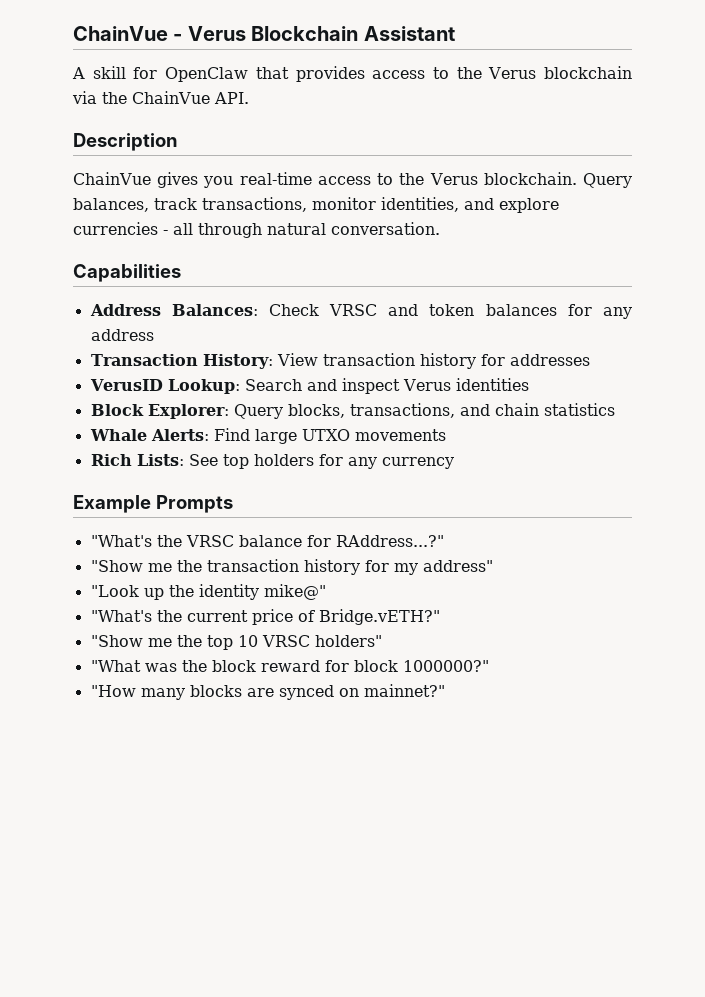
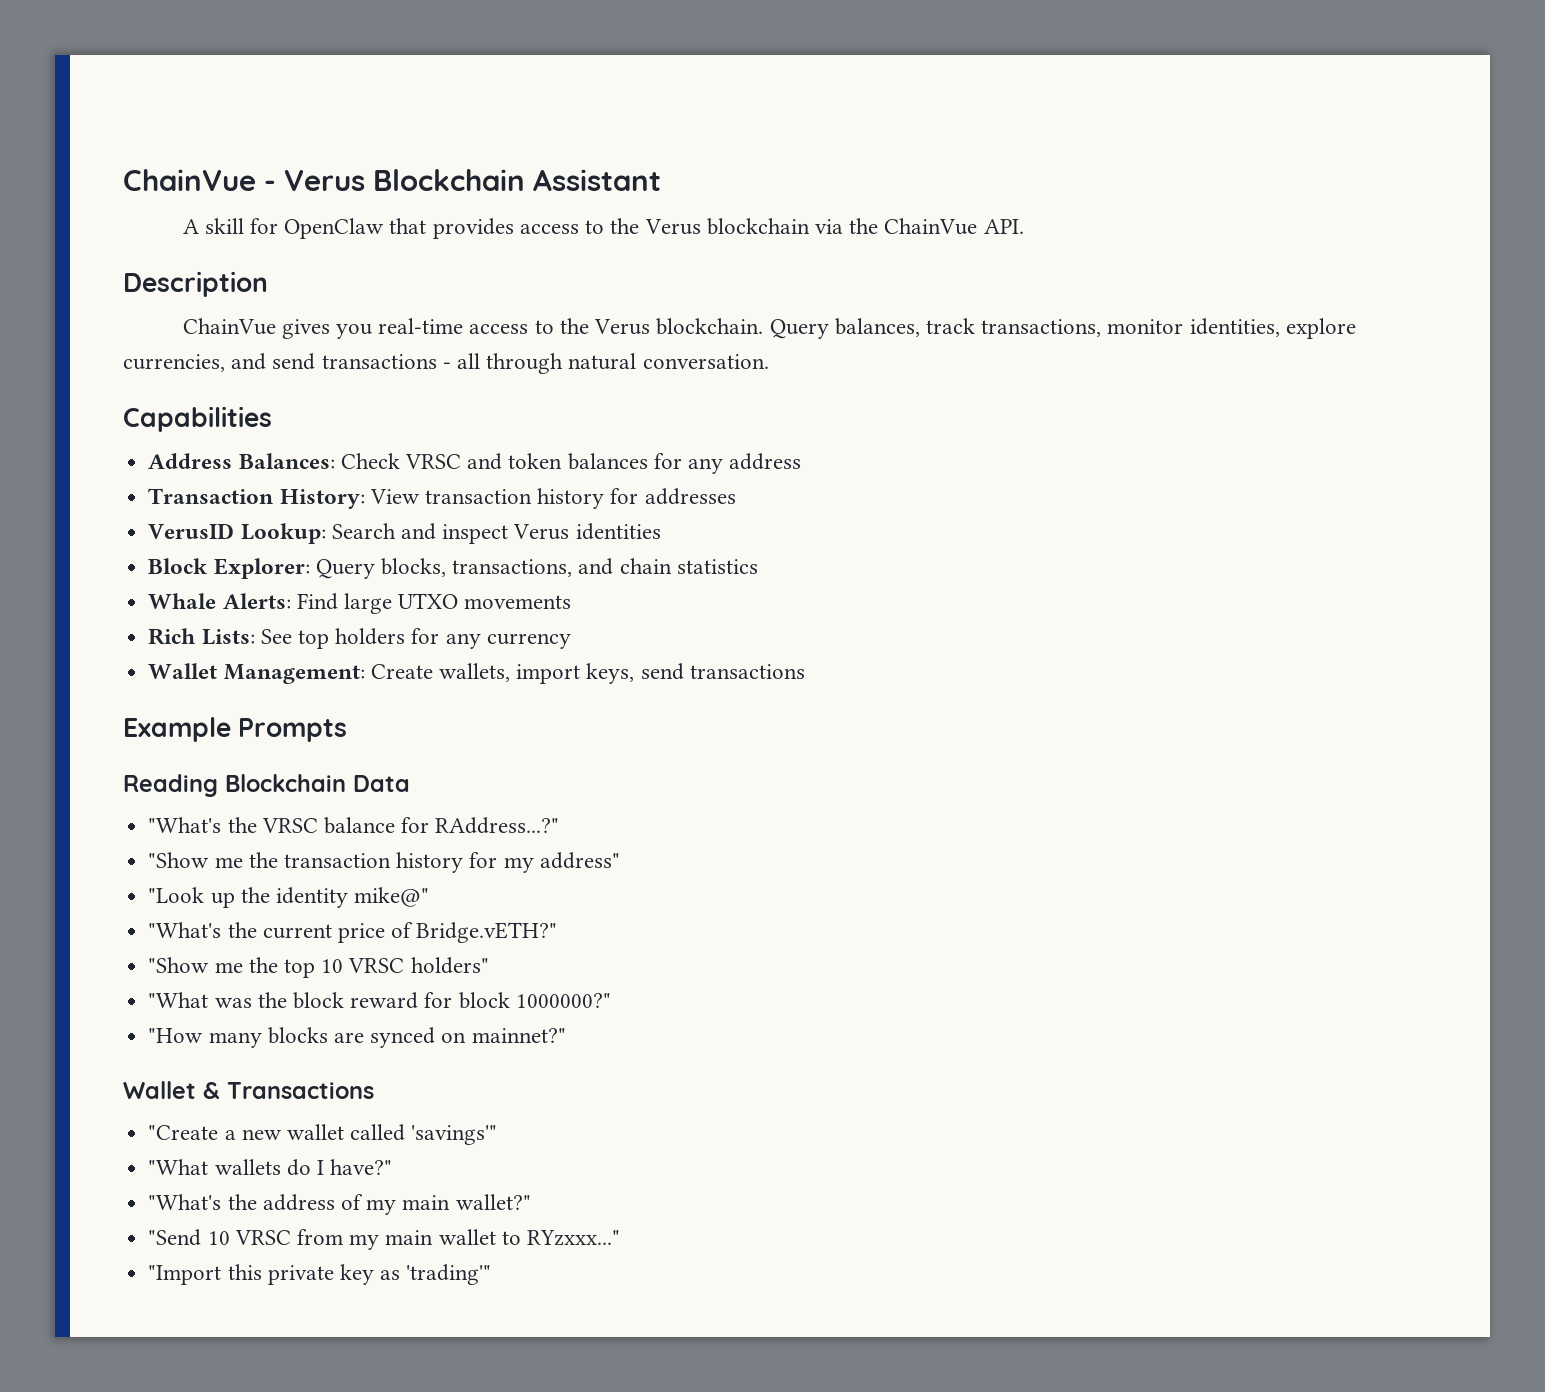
- Query balances, track transactions, monitor identities, and explore currencies - all through natural conversation.
+ Query balances, track transactions, monitor identities, explore currencies, and send transactions - all through natural conversation.
+ Wallet Management: Create wallets, import keys, send transactions
+ Reading Blockchain Data
+ Wallet & Transactions
+ "Create a new wallet called 'savings'"
+ "What wallets do I have?"
+ "What's the address of my main wallet?"
+ "Send 10 VRSC from my main wallet to RYzxxx..."
+ "Import this private key as 'trading'"

